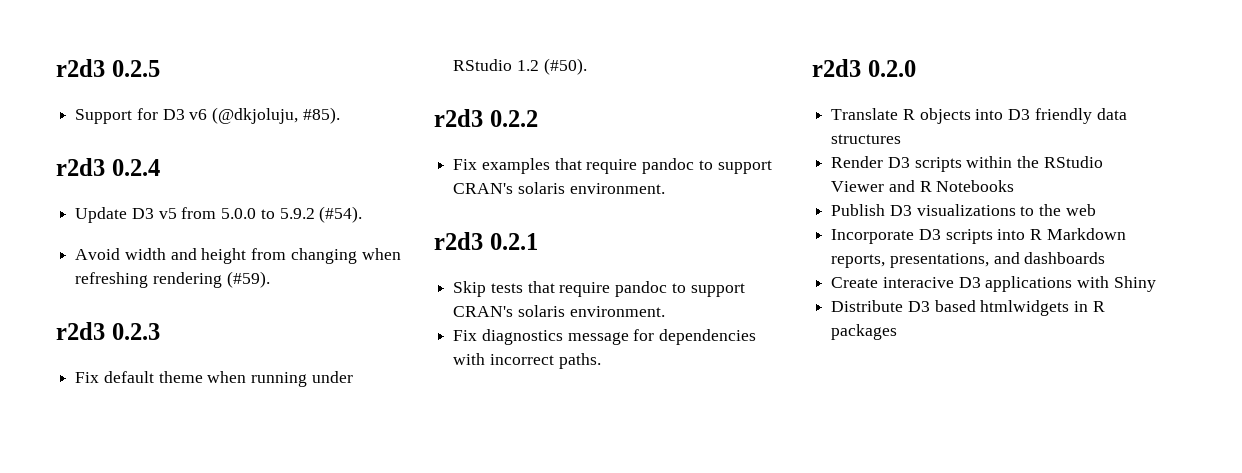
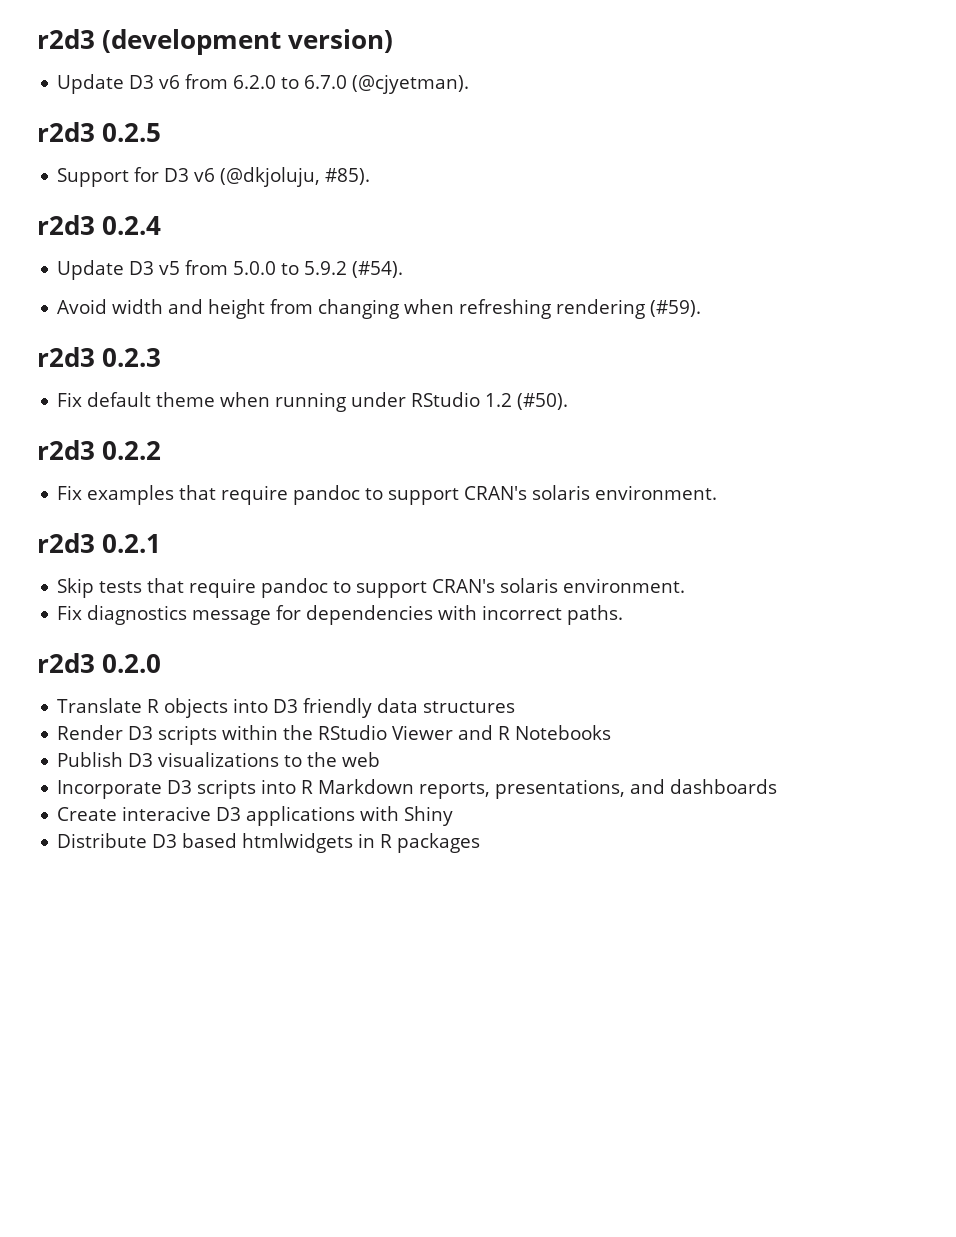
+ r2d3 (development version)
+ Update D3 v6 from 6.2.0 to 6.7.0 (@cjyetman).

